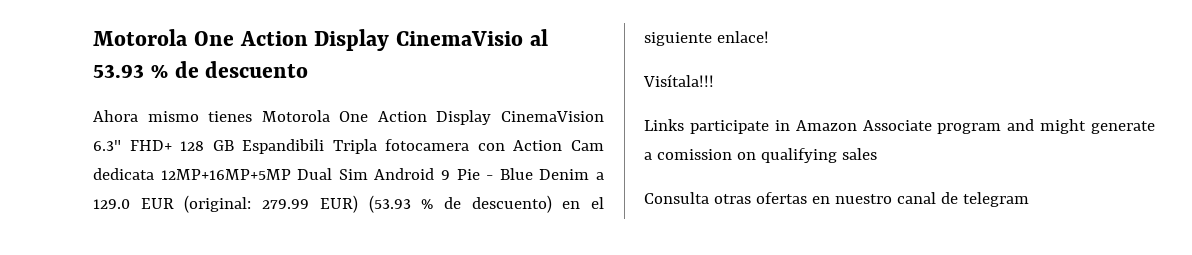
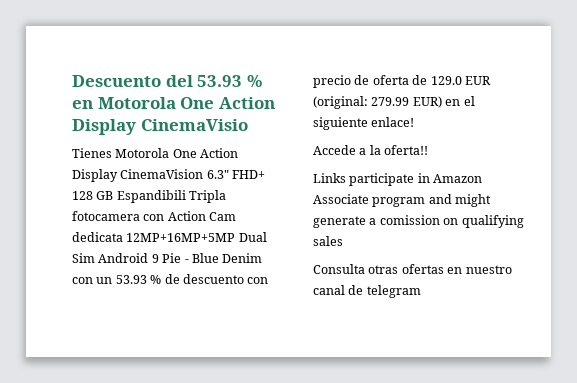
- Motorola One Action Display CinemaVisio al 53.93 % de descuento
- Ahora mismo tienes Motorola One Action Display CinemaVision 6.3" FHD+ 128 GB Espandibili Tripla fotocamera con Action Cam dedicata 12MP+16MP+5MP Dual Sim Android 9 Pie - Blue Denim a 129.0 EUR (original: 279.99 EUR) (53.93 % de descuento) en el siguiente enlace!
+ Descuento del 53.93 % en Motorola One Action Display CinemaVisio
+ Tienes Motorola One Action Display CinemaVision 6.3" FHD+ 128 GB Espandibili Tripla fotocamera con Action Cam dedicata 12MP+16MP+5MP Dual Sim Android 9 Pie - Blue Denim con un 53.93 % de descuento con precio de oferta de 129.0 EUR (original: 279.99 EUR) en el siguiente enlace!
- Visítala!!!
+ Accede a la oferta!!

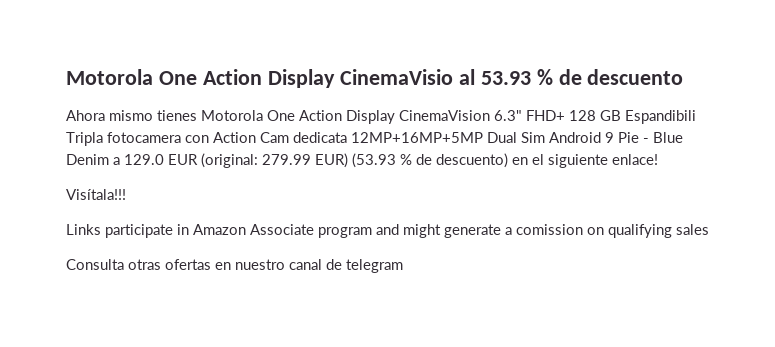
- Descuento del 53.93 % en Motorola One Action Display CinemaVisio
- Tienes Motorola One Action Display CinemaVision 6.3" FHD+ 128 GB Espandibili Tripla fotocamera con Action Cam dedicata 12MP+16MP+5MP Dual Sim Android 9 Pie - Blue Denim con un 53.93 % de descuento con precio de oferta de 129.0 EUR (original: 279.99 EUR) en el siguiente enlace!
+ Motorola One Action Display CinemaVisio al 53.93 % de descuento
+ Ahora mismo tienes Motorola One Action Display CinemaVision 6.3" FHD+ 128 GB Espandibili Tripla fotocamera con Action Cam dedicata 12MP+16MP+5MP Dual Sim Android 9 Pie - Blue Denim a 129.0 EUR (original: 279.99 EUR) (53.93 % de descuento) en el siguiente enlace!
- Accede a la oferta!!
+ Visítala!!!

